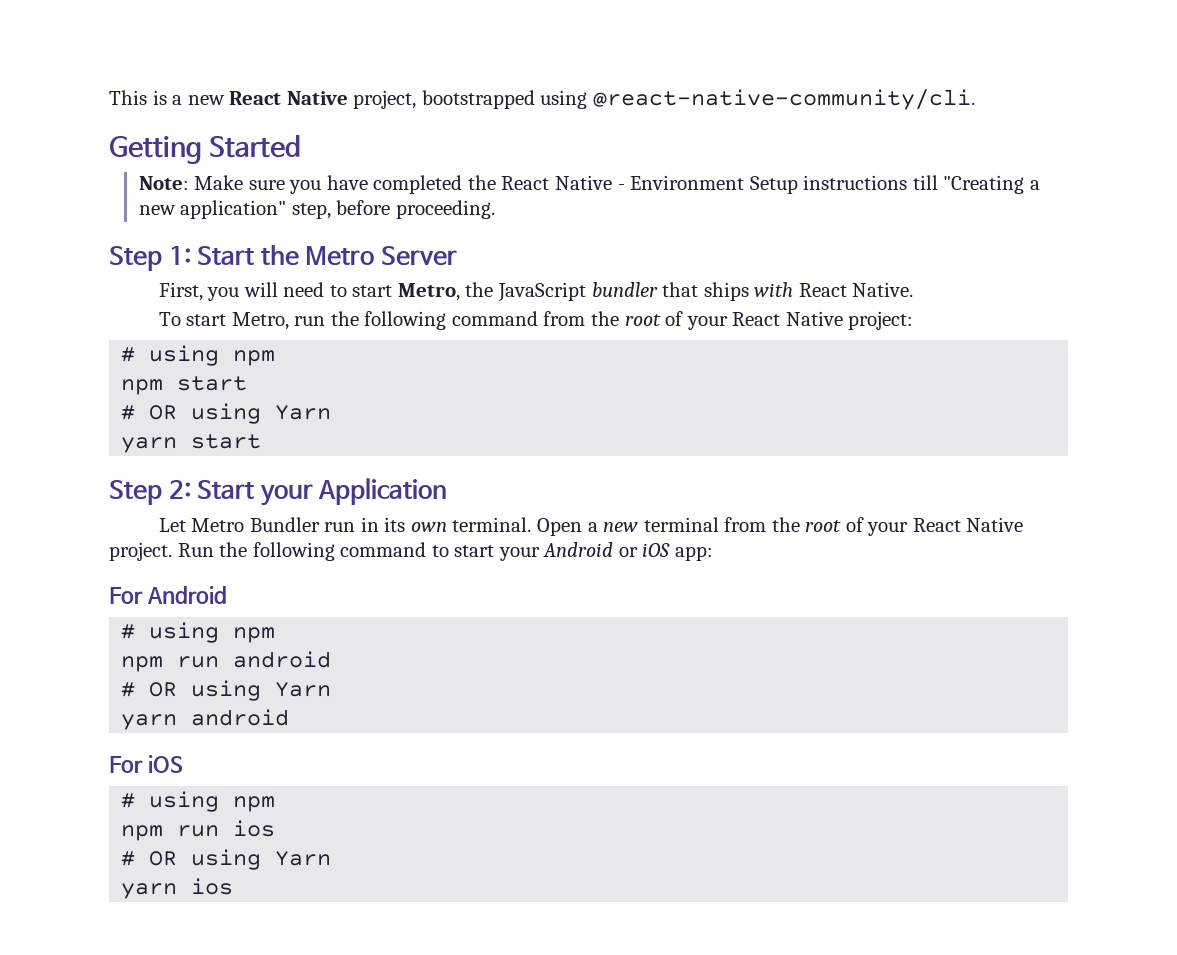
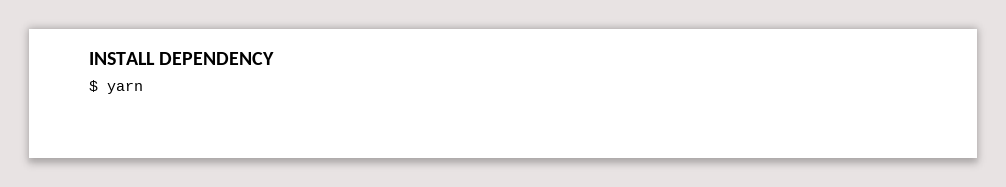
- This is a new React Native project, bootstrapped using @react-native-community/cli.
- Getting Started
- Note: Make sure you have completed the React Native - Environment Setup instructions till "Creating a new application" step, before proceeding.
- Step 1: Start the Metro Server
- First, you will need to start Metro, the JavaScript bundler that ships with React Native.
- To start Metro, run the following command from the root of your React Native project:
- # using npm
- npm start
- # OR using Yarn
- yarn start
- Step 2: Start your Application
- Let Metro Bundler run in its own terminal. Open a new terminal from the root of your React Native project. Run the following command to start your Android or iOS app:
- For Android
- # using npm
- npm run android
- # OR using Yarn
- yarn android
- For iOS
- # using npm
- npm run ios
- # OR using Yarn
- yarn ios
+ INSTALL DEPENDENCY
+ $ yarn

